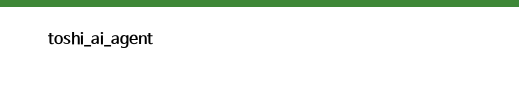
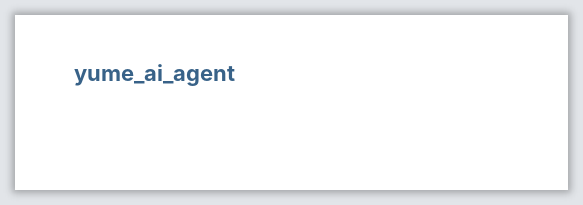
- toshi_ai_agent
+ yume_ai_agent

